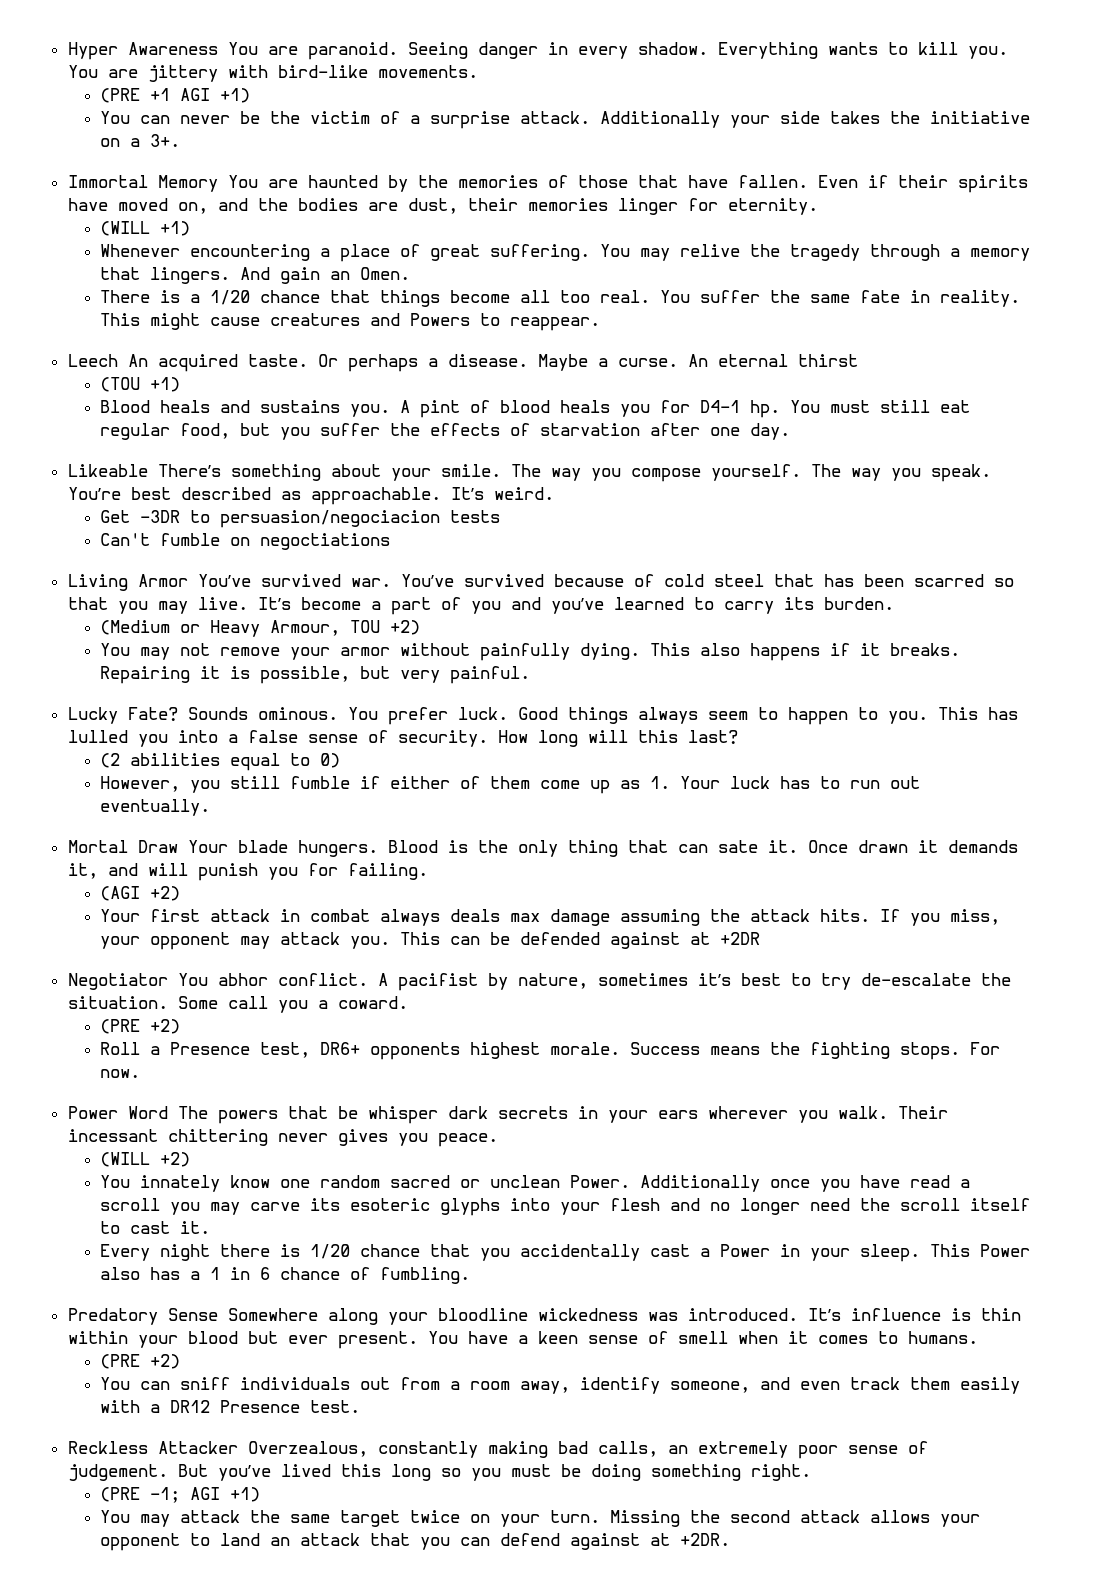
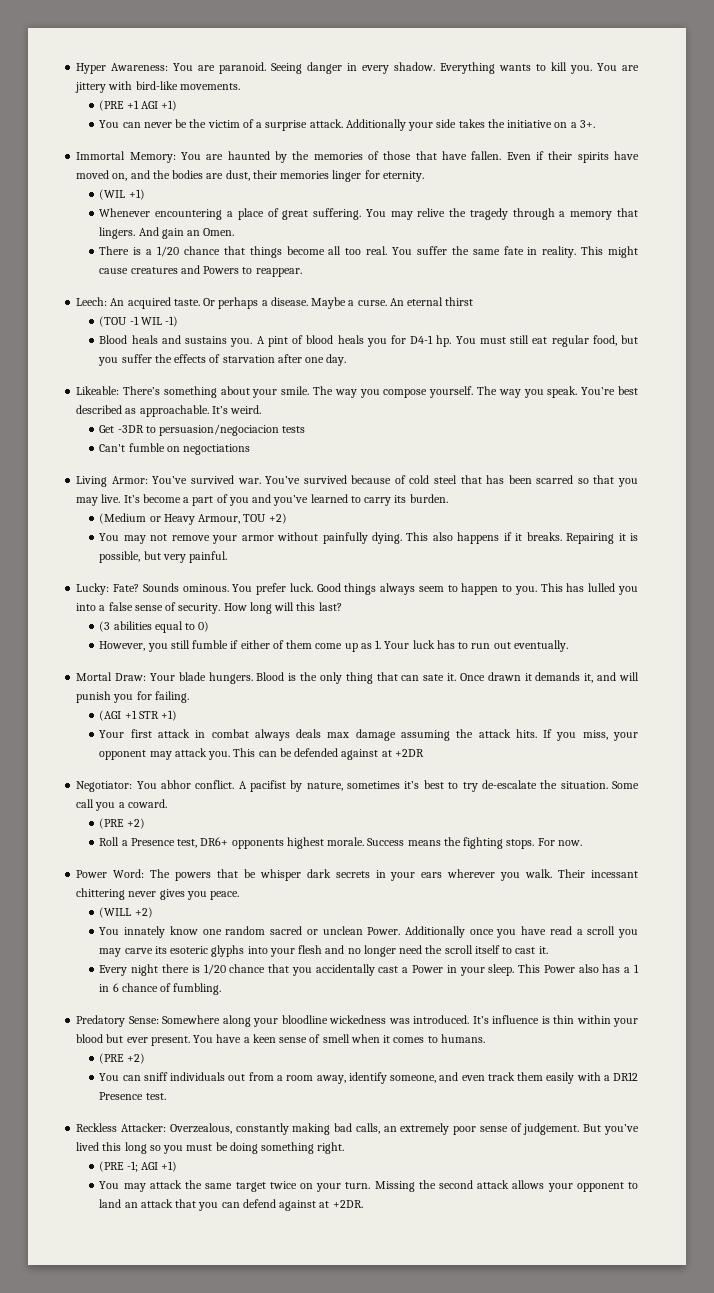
- Hyper Awareness You are paranoid.
+ Hyper Awareness: You are paranoid.
- Immortal Memory You are haunted by the memories of those that have fallen.
+ Immortal Memory: You are haunted by the memories of those that have fallen.
- (WILL +1)
+ (WIL +1)
- Leech An acquired taste.
+ Leech: An acquired taste.
- (TOU +1)
+ (TOU -1 WIL -1)
- Likeable There’s something about your smile.
+ Likeable: There’s something about your smile.
- Living Armor You’ve survived war.
+ Living Armor: You’ve survived war.
- Lucky Fate?
+ Lucky: Fate?
- (2 abilities equal to 0)
+ (3 abilities equal to 0)
- Mortal Draw Your blade hungers.
+ Mortal Draw: Your blade hungers.
- (AGI +2)
+ (AGI +1 STR +1)
- Negotiator You abhor conflict.
+ Negotiator: You abhor conflict.
- Power Word The powers that be whisper dark secrets in your ears wherever you walk.
+ Power Word: The powers that be whisper dark secrets in your ears wherever you walk.
- Predatory Sense Somewhere along your bloodline wickedness was introduced.
+ Predatory Sense: Somewhere along your bloodline wickedness was introduced.
- Reckless Attacker Overzealous, constantly making bad calls, an extremely poor sense of judgement.
+ Reckless Attacker: Overzealous, constantly making bad calls, an extremely poor sense of judgement.

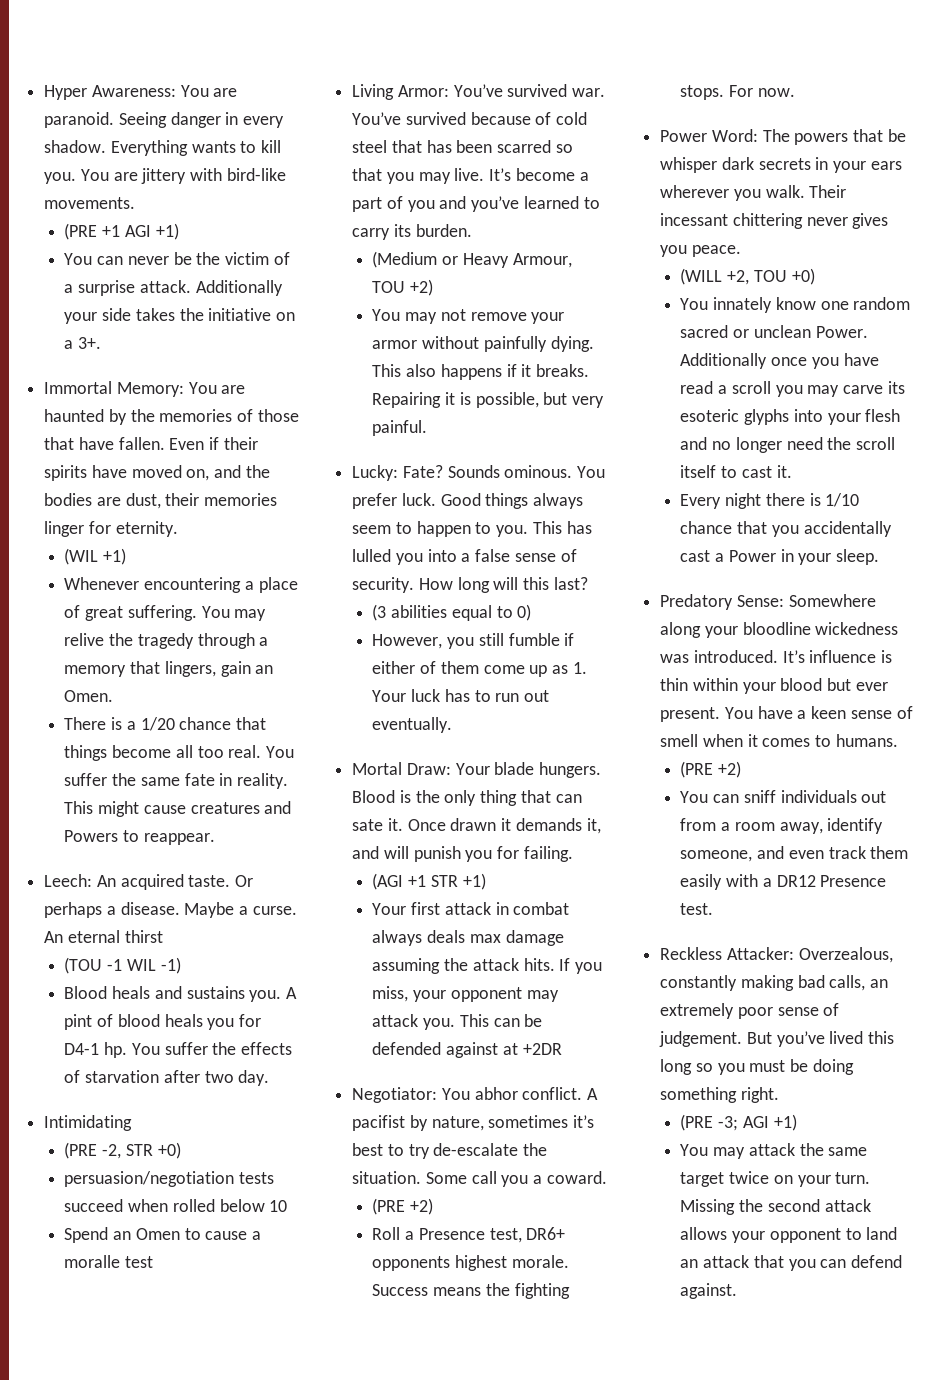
- You may relive the tragedy through a memory that lingers. And gain an Omen.
+ You may relive the tragedy through a memory that lingers, gain an Omen.
- You must still eat regular food, but you suffer the effects of starvation after one day.
+ You suffer the effects of starvation after two day.
- Likeable: There’s something about your smile. The way you compose yourself. The way you speak. You’re best described as approachable. It’s weird.
- Get -3DR to persuasion/negociacion tests
- Can't fumble on negoctiations
+ Intimidating
+ (PRE -2, STR +0)
+ persuasion/negotiation tests succeed when rolled below 10
+ Spend an Omen to cause a moralle test
- (WILL +2)
+ (WILL +2, TOU +0)
- Every night there is 1/20 chance that you accidentally cast a Power in your sleep. This Power also has a 1 in 6 chance of fumbling.
+ Every night there is 1/10 chance that you accidentally cast a Power in your sleep.
- (PRE -1; AGI +1)
+ (PRE -3; AGI +1)
- Missing the second attack allows your opponent to land an attack that you can defend against at +2DR.
+ Missing the second attack allows your opponent to land an attack that you can defend against.

